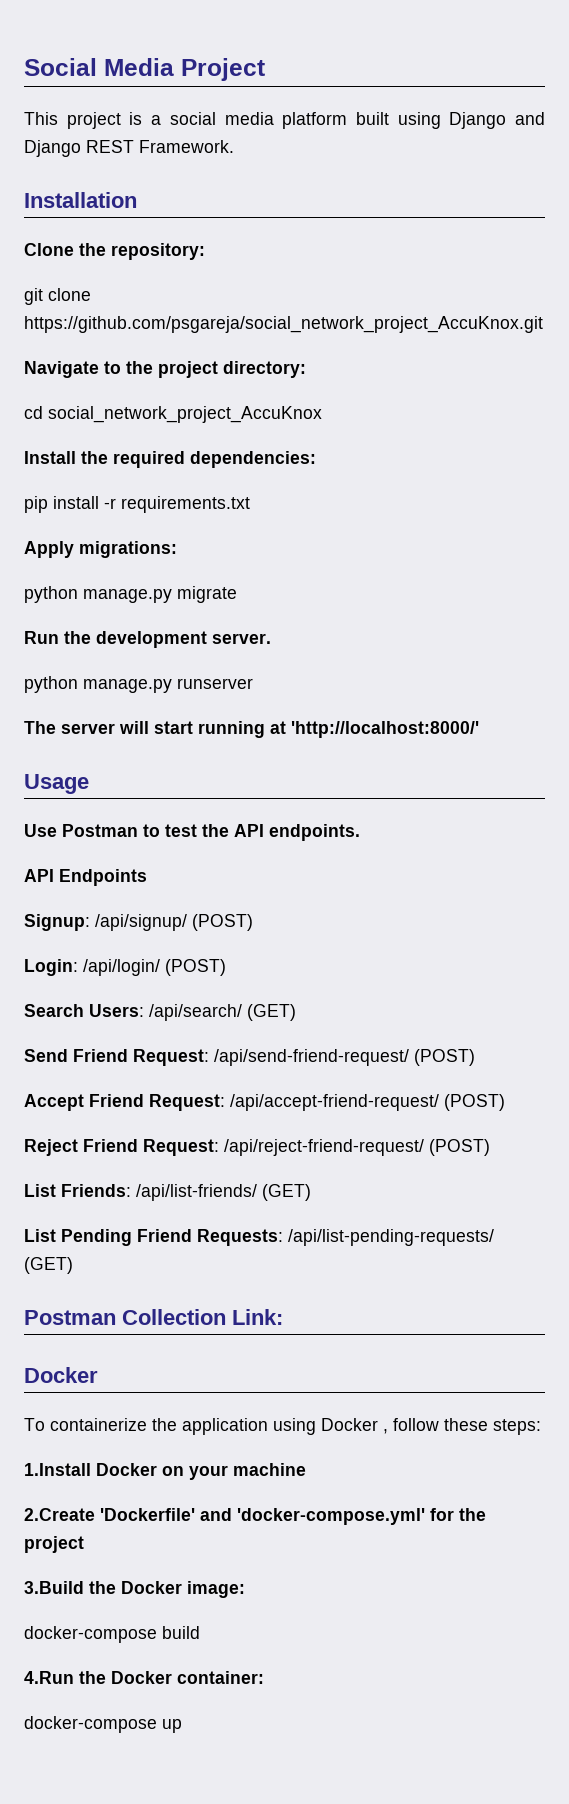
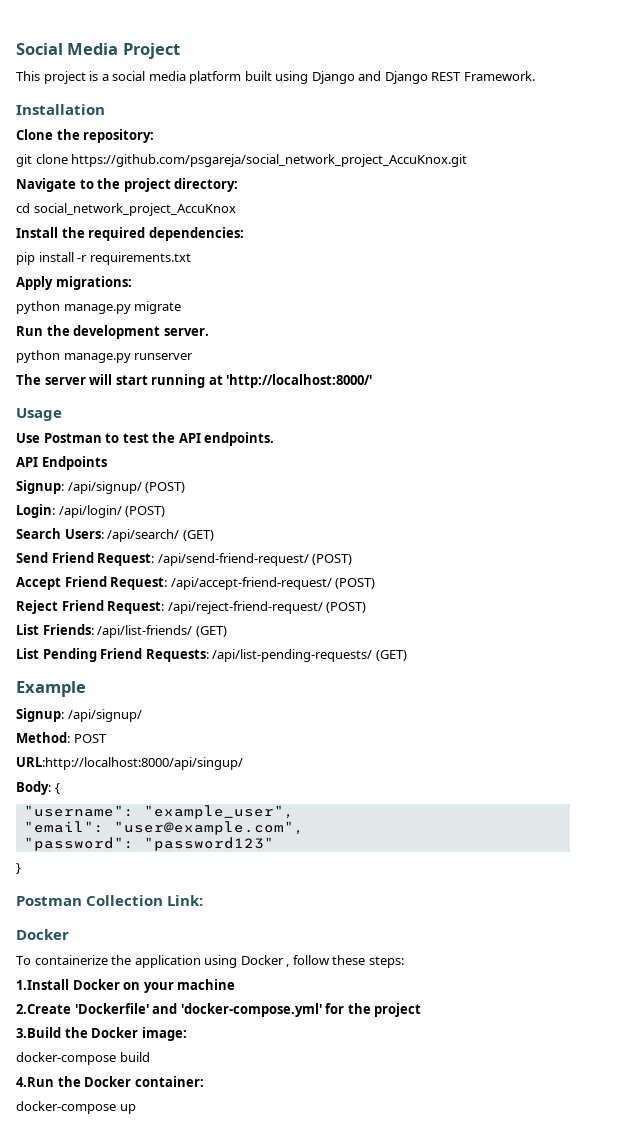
+ Example
+ Signup: /api/signup/
+ Method: POST
+ URL:http://localhost:8000/api/singup/
+ Body: {
+ "username": "example_user",
+ "email": "user@example.com",
+ "password": "password123"
+ }

